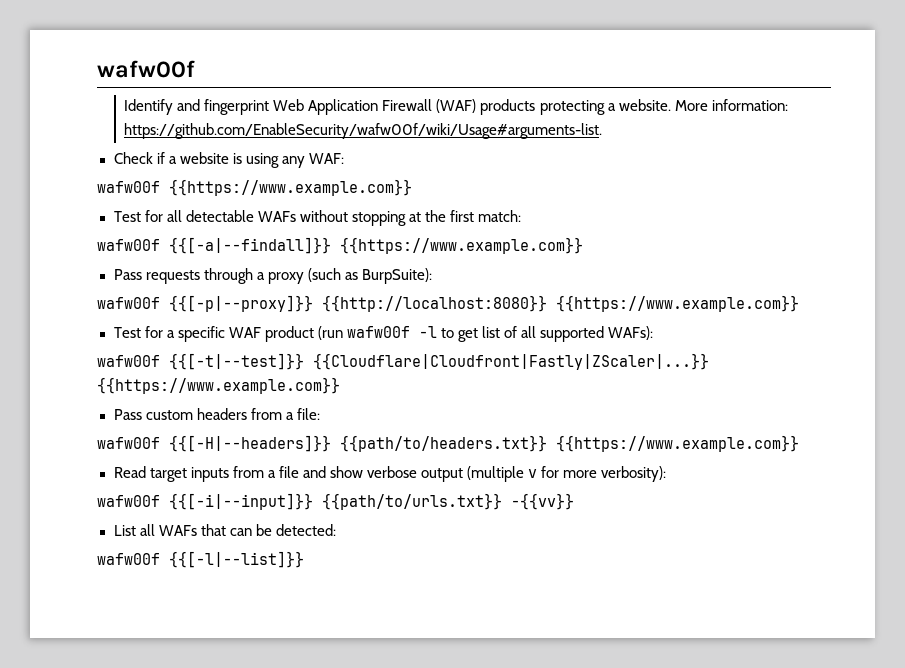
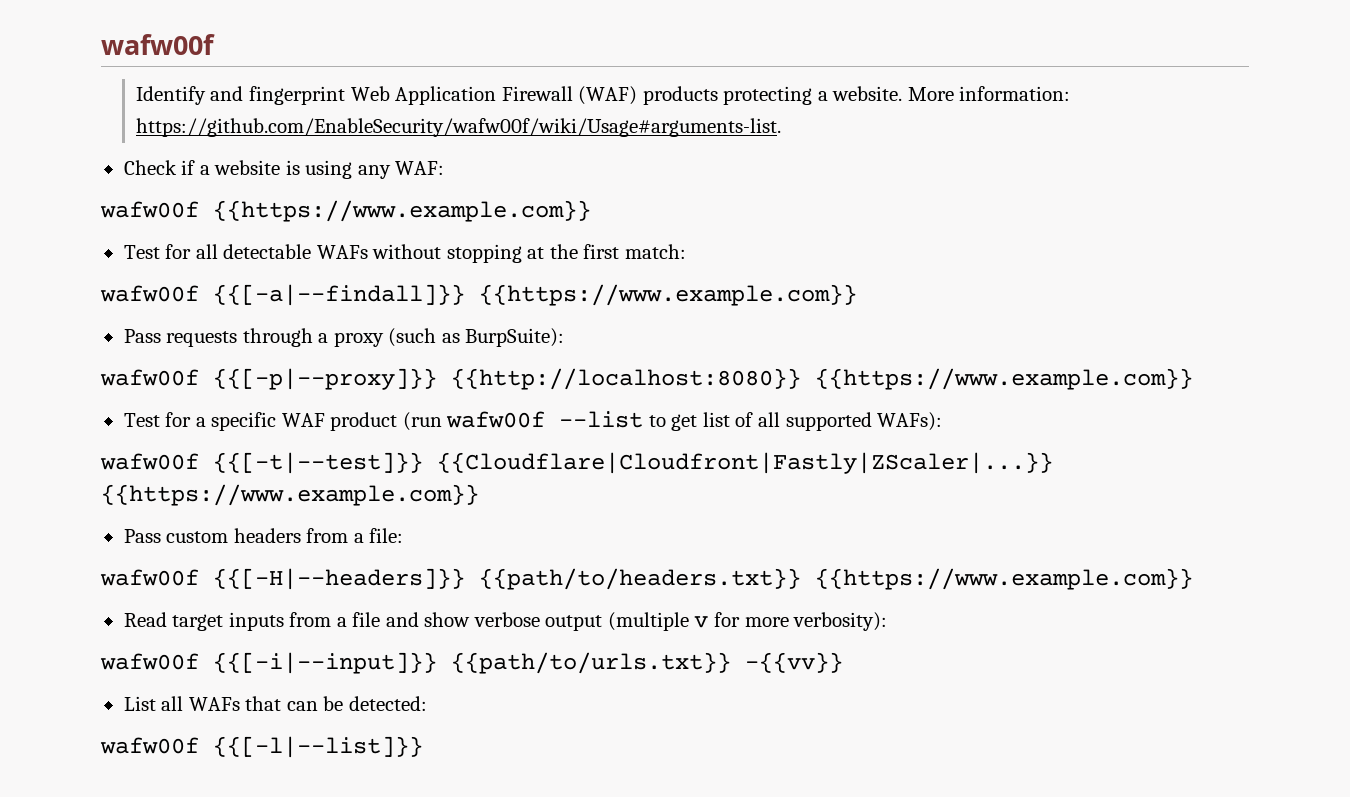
- Test for a specific WAF product (run wafw00f -l to get list of all supported WAFs):
+ Test for a specific WAF product (run wafw00f --list to get list of all supported WAFs):

